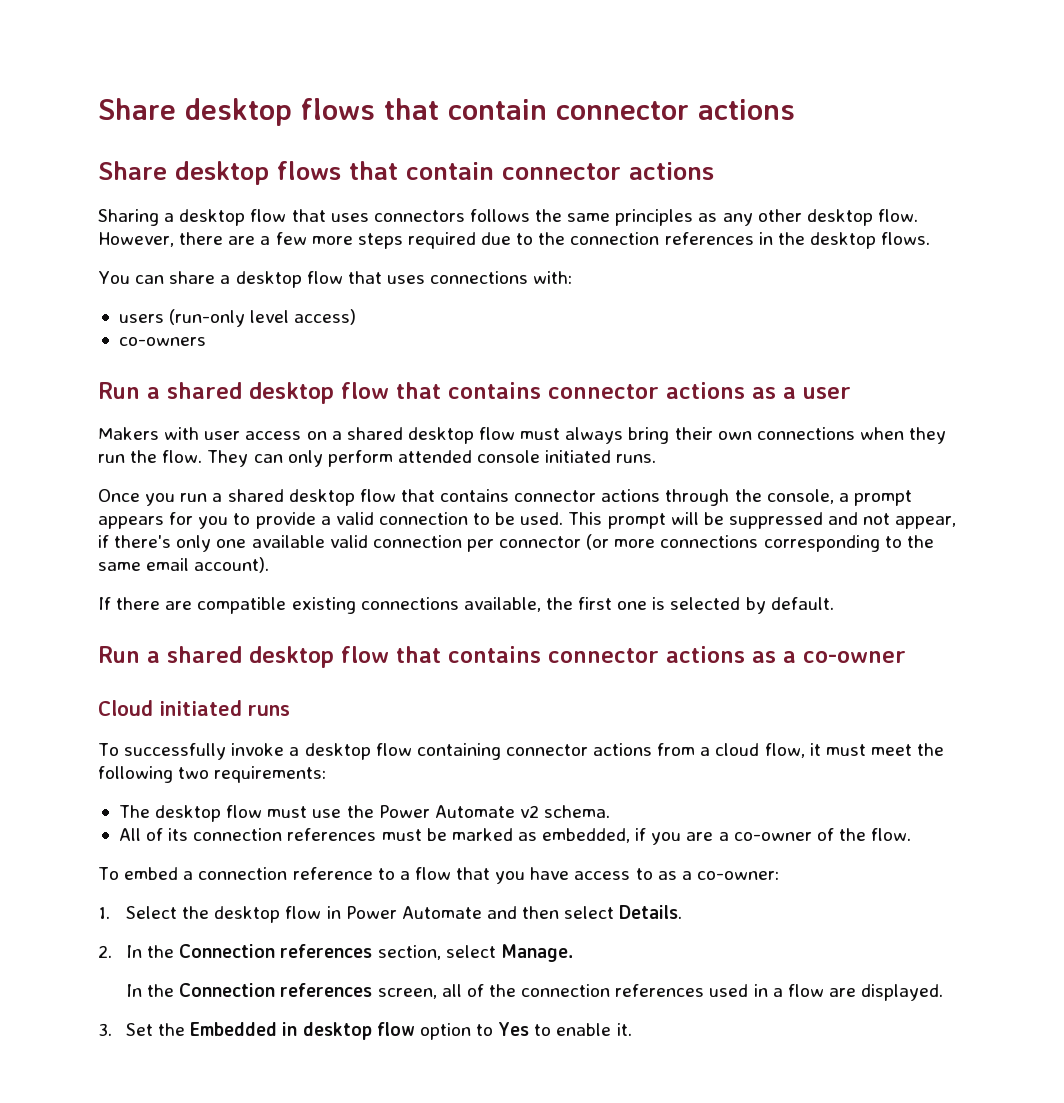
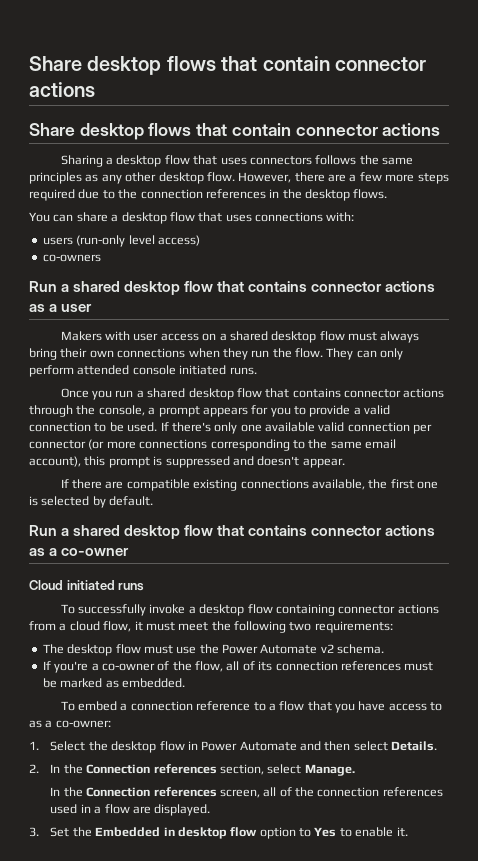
- This prompt will be suppressed and not appear, if there's only one available valid connection per connector (or more connections corresponding to the same email account).
+ If there's only one available valid connection per connector (or more connections corresponding to the same email account), this prompt is suppressed and doesn't appear.
- All of its connection references must be marked as embedded, if you are a co-owner of the flow.
+ If you're a co-owner of the flow, all of its connection references must be marked as embedded.

